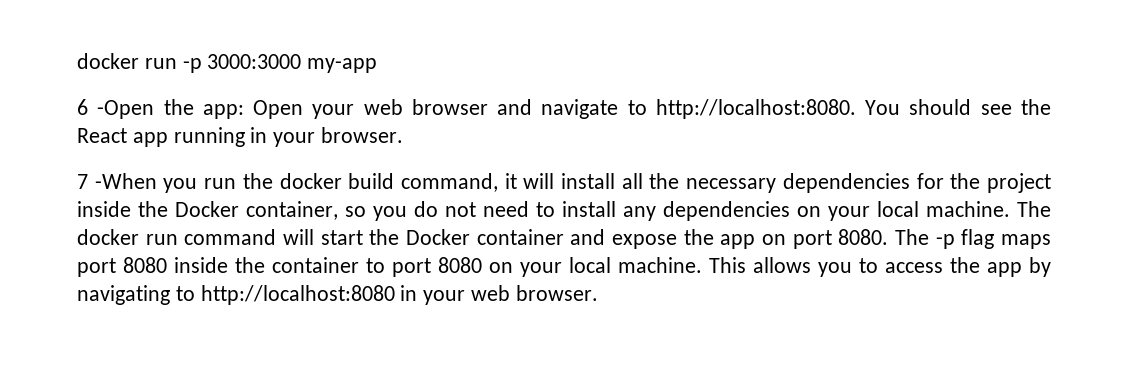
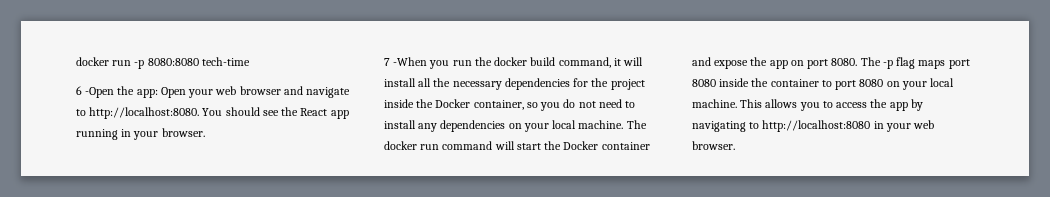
- docker run -p 3000:3000 my-app
+ docker run -p 8080:8080 tech-time

